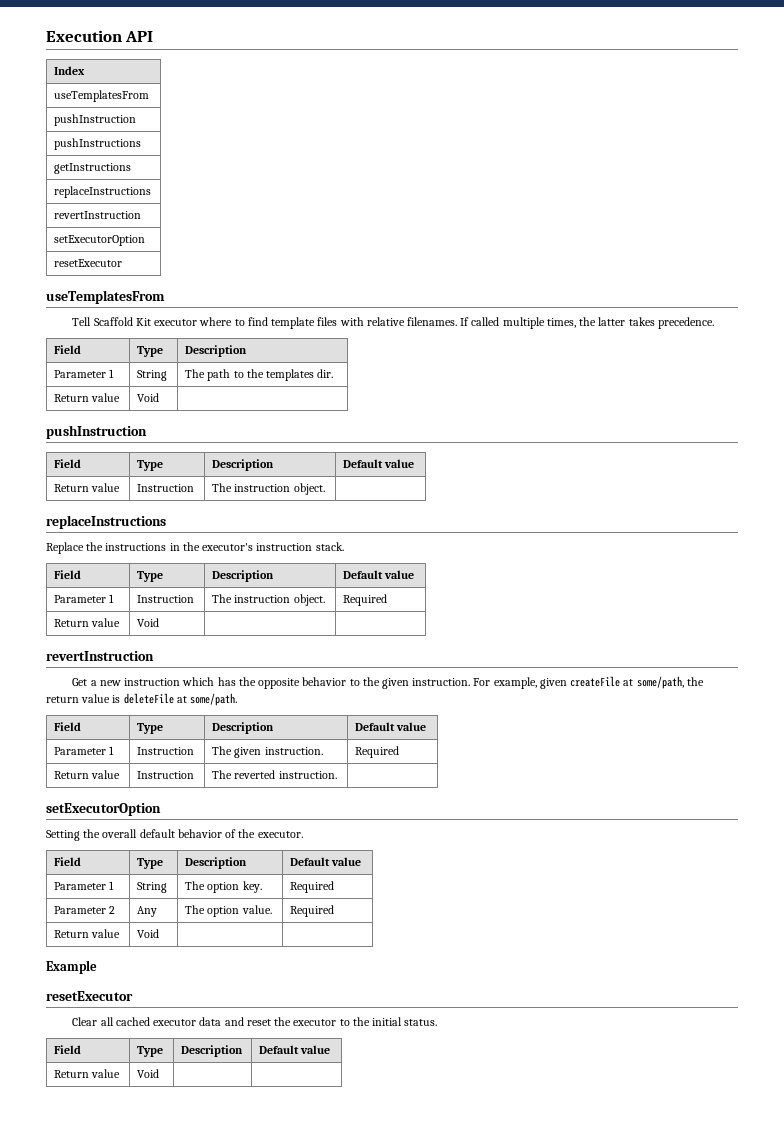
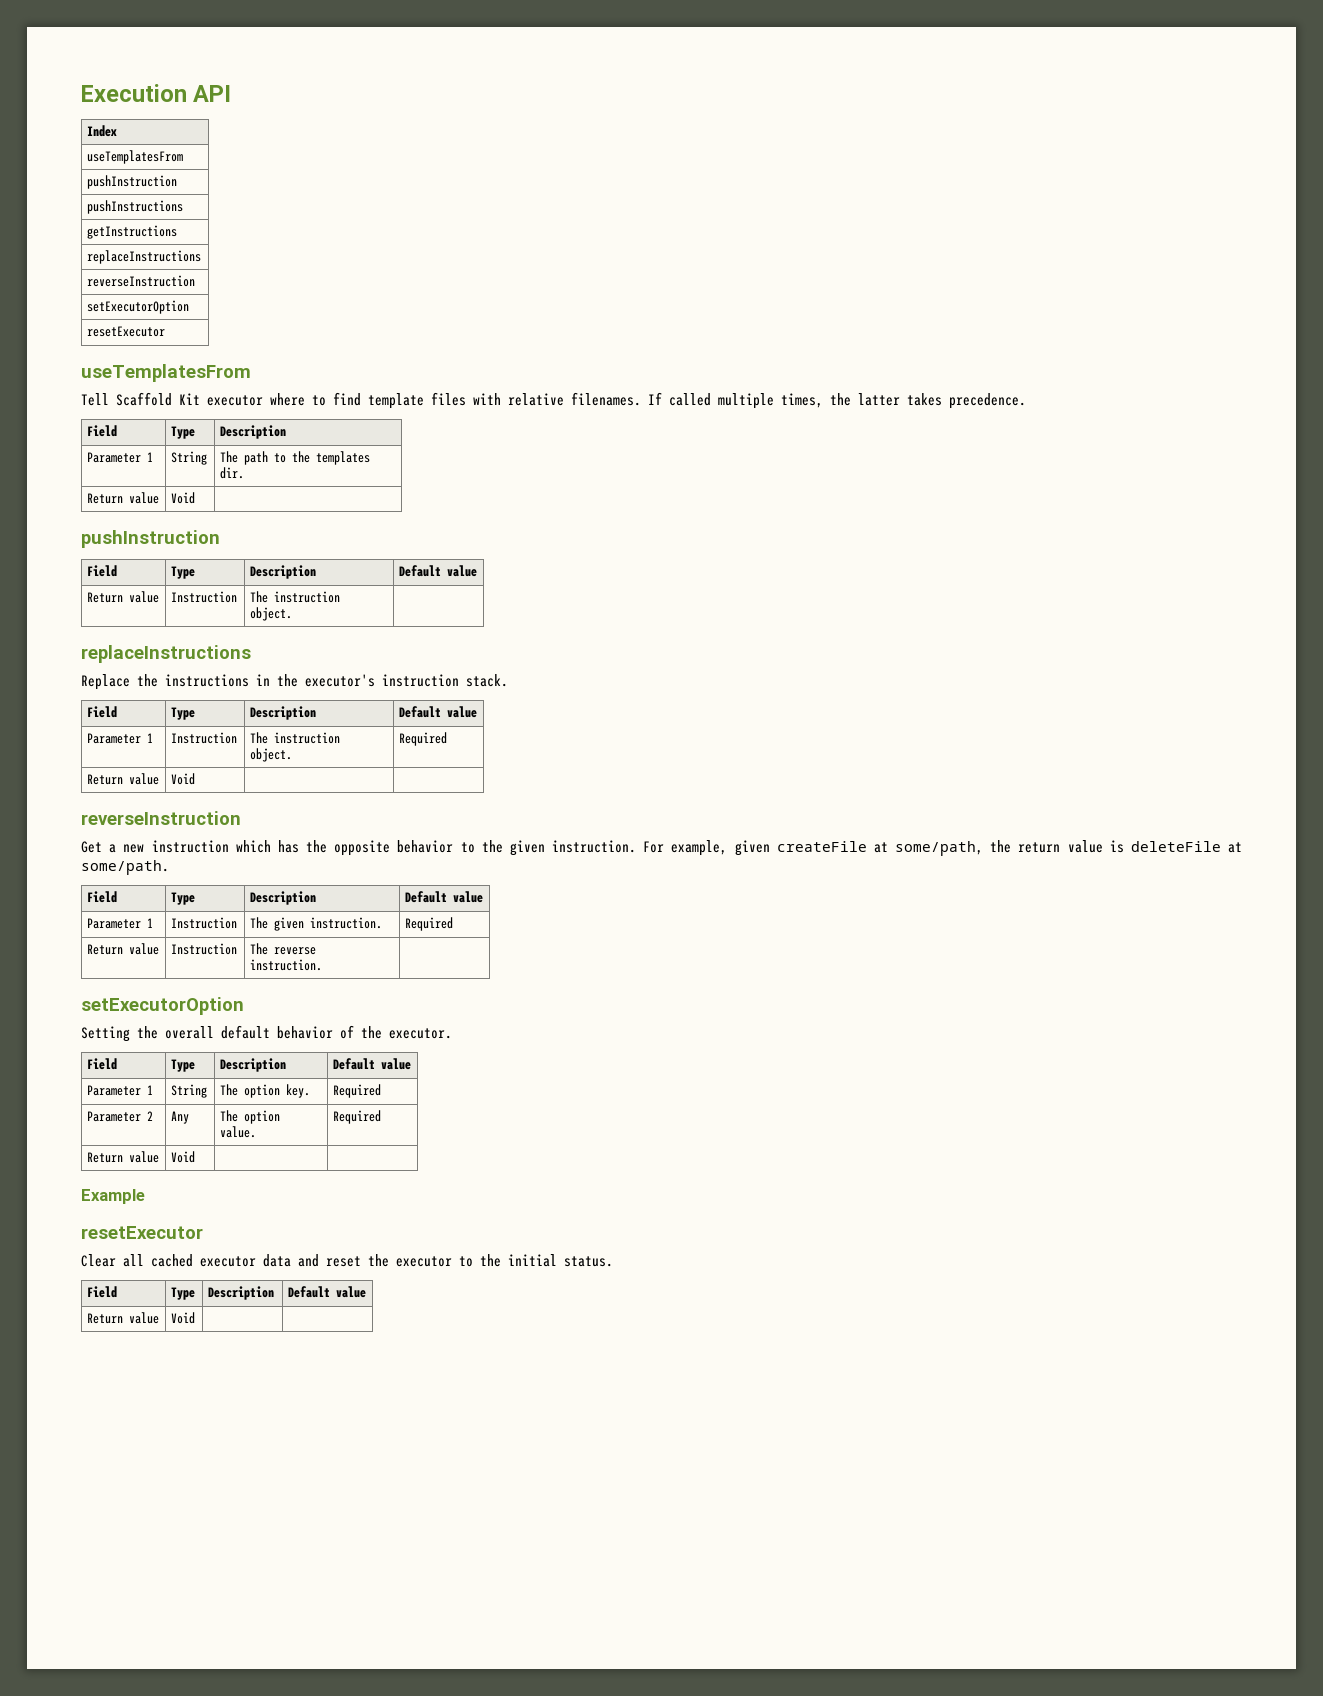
  getInstructions
  replaceInstructions
- revertInstruction
+ reverseInstruction
  Parameter 1 | Instruction | The instruction object. | Required
  Return value | Void | |
- revertInstruction
+ reverseInstruction
- Return value | Instruction | The reverted instruction. |
+ Return value | Instruction | The reverse instruction. |

